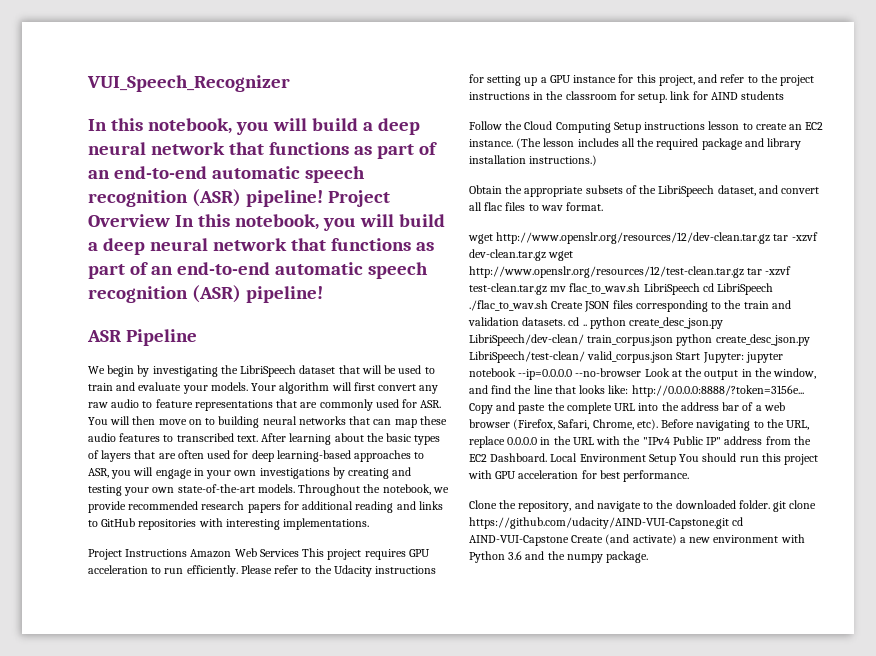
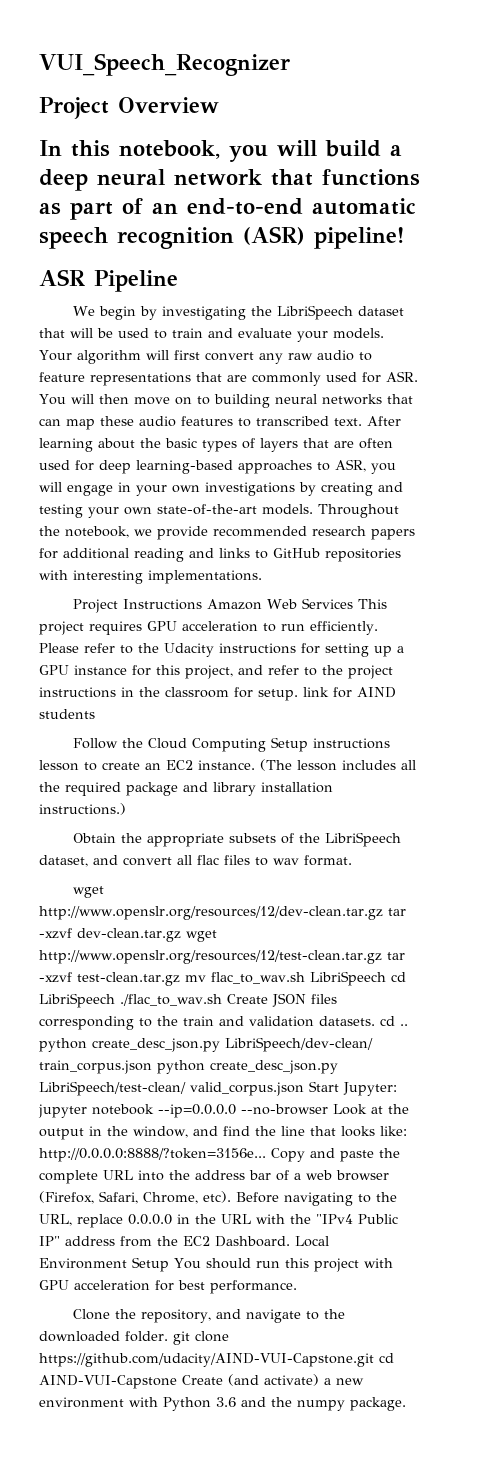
  VUI_Speech_Recognizer
- In this notebook, you will build a deep neural network that functions as part of an end-to-end automatic speech recognition (ASR) pipeline! Project Overview In this notebook, you will build a deep neural network that functions as part of an end-to-end automatic speech recognition (ASR) pipeline!
+ Project Overview
+ In this notebook, you will build a deep neural network that functions as part of an end-to-end automatic speech recognition (ASR) pipeline!

